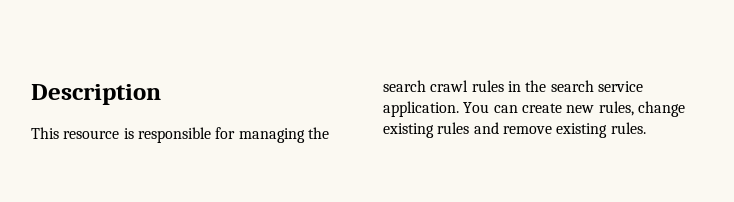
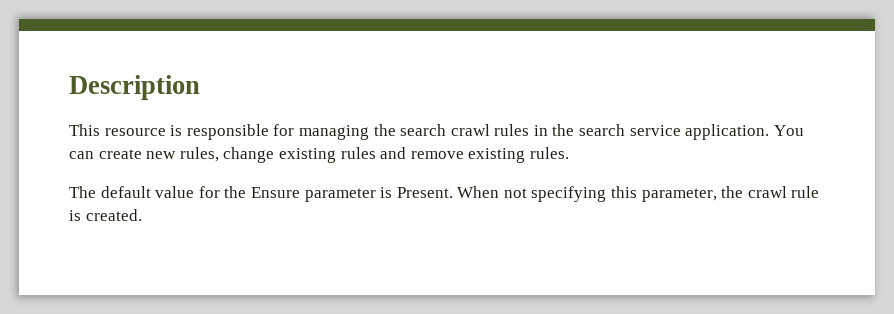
+ The default value for the Ensure parameter is Present. When not specifying this parameter, the crawl rule is created.

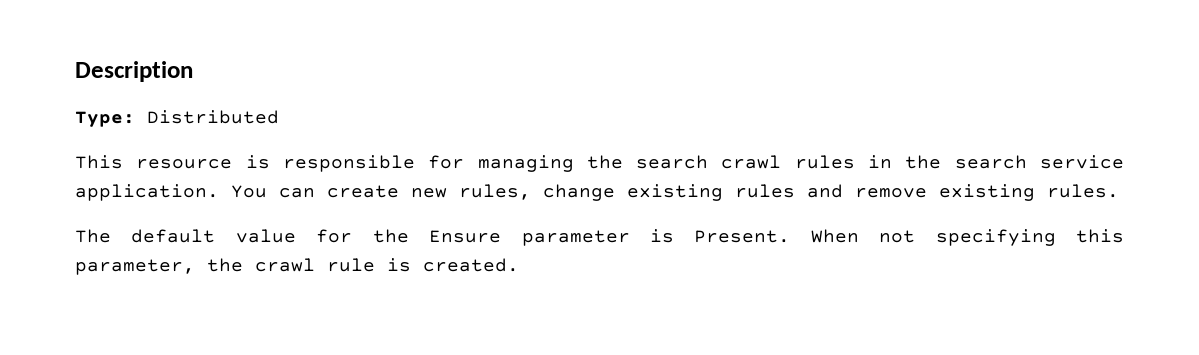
+ Type: Distributed

